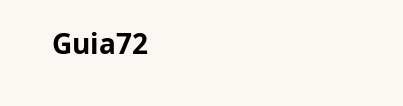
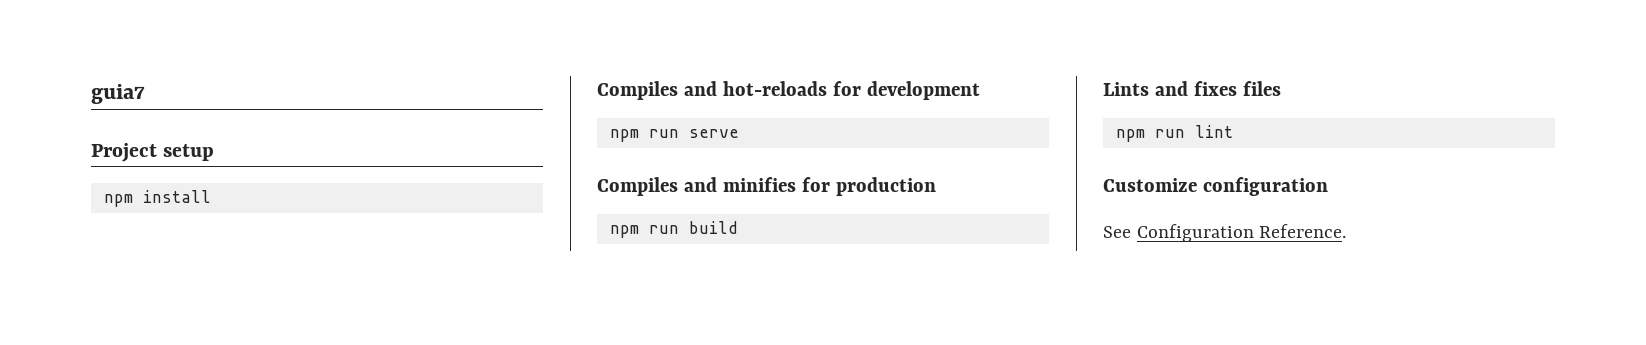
- Guia72
+ guia7
+ Project setup
+ npm install
+ Compiles and hot-reloads for development
+ npm run serve
+ Compiles and minifies for production
+ npm run build
+ Lints and fixes files
+ npm run lint
+ Customize configuration
+ See Configuration Reference.

